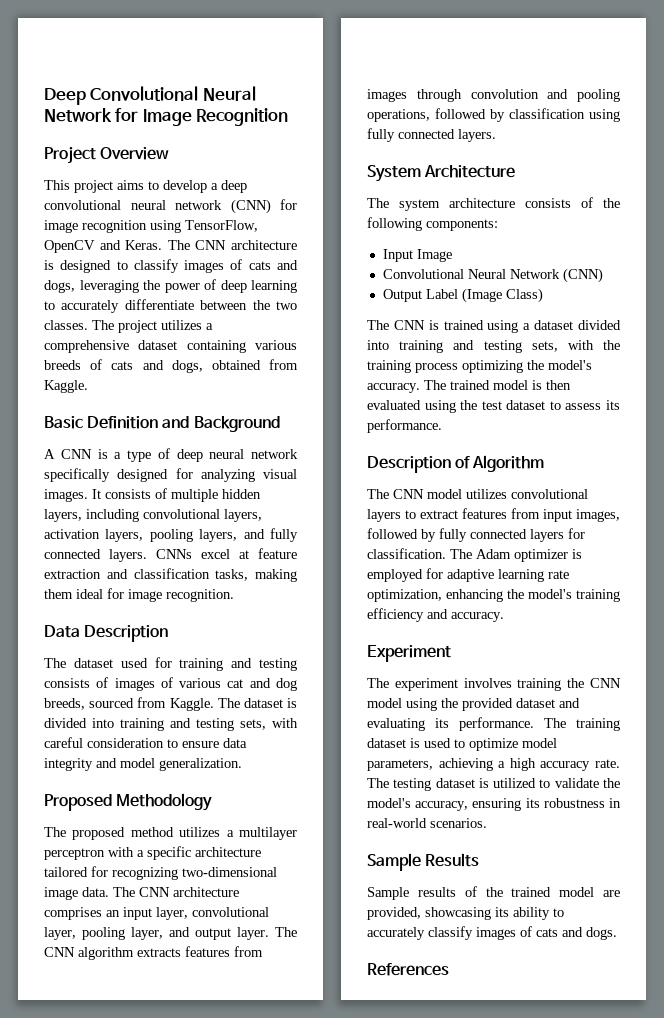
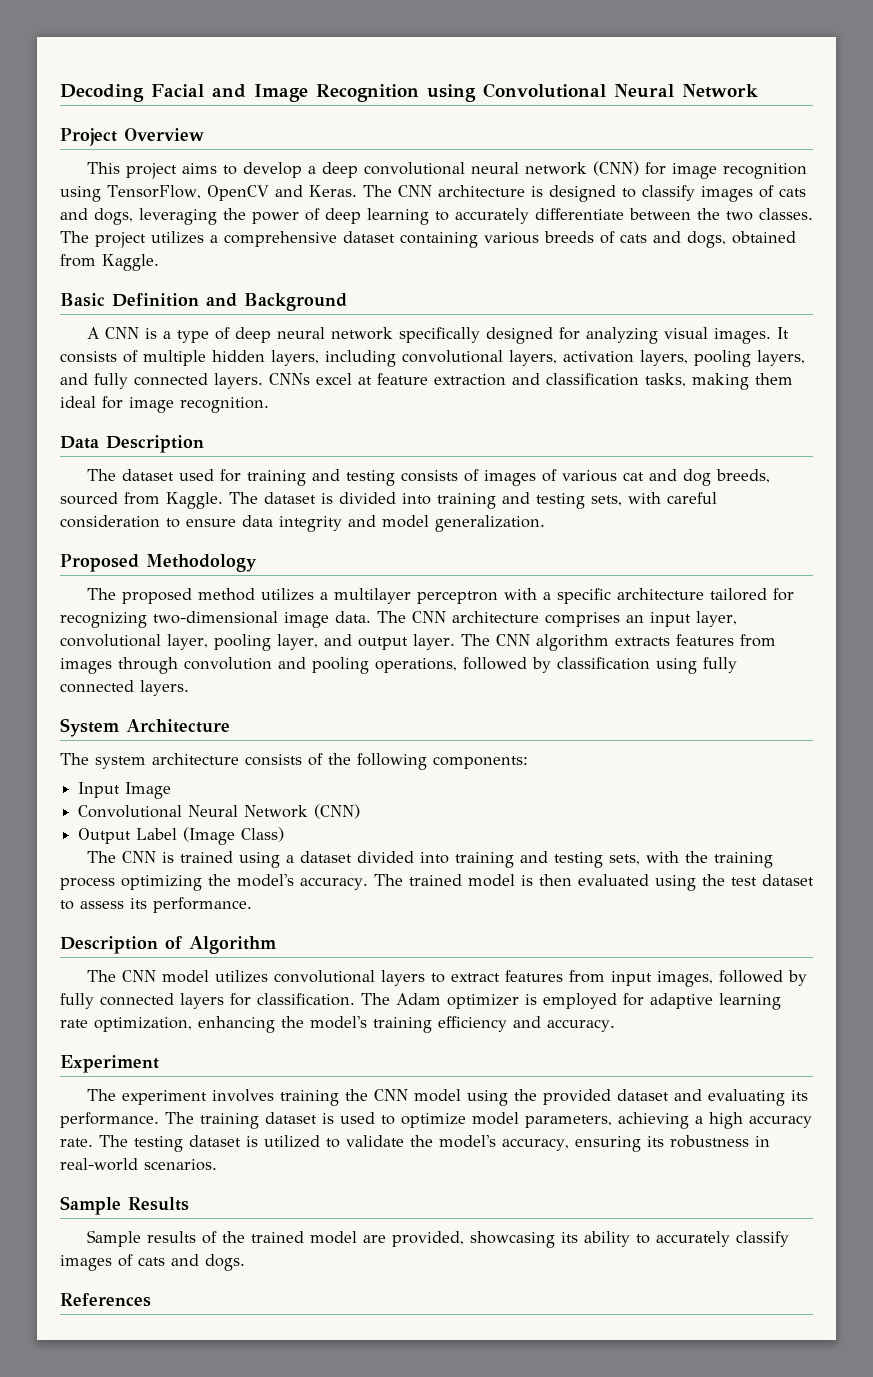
- Deep Convolutional Neural Network for Image Recognition
+ Decoding Facial and Image Recognition using Convolutional Neural Network

